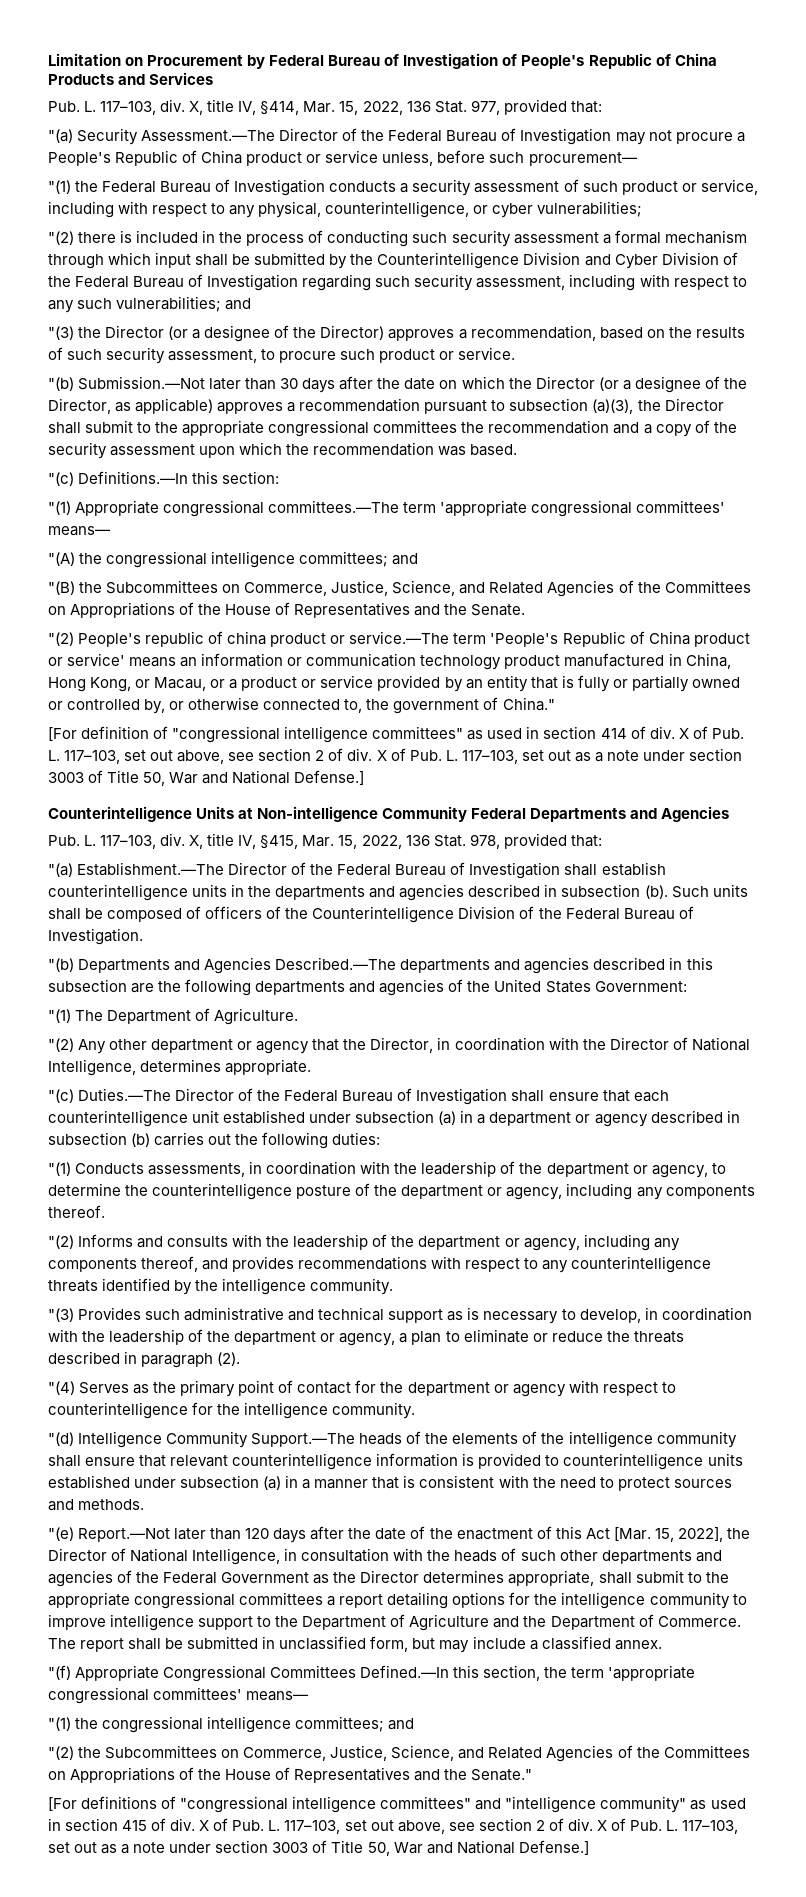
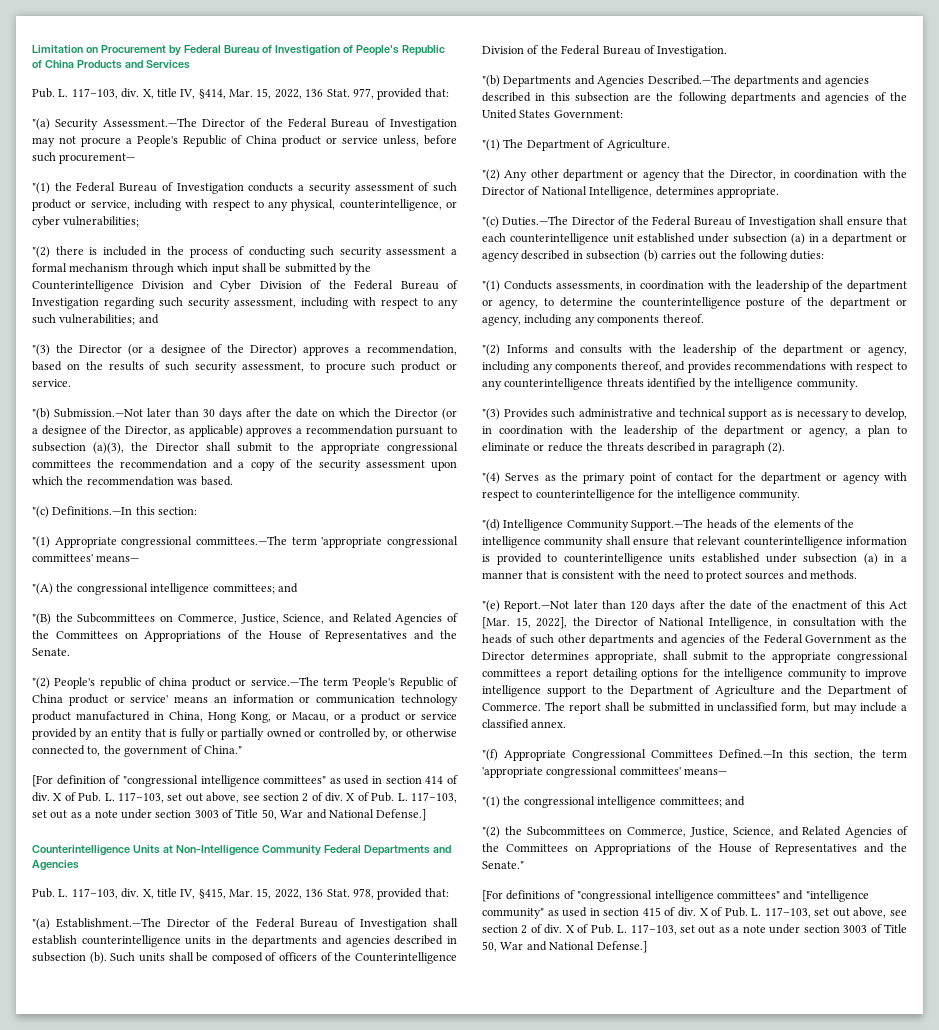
- Counterintelligence Units at Non-intelligence Community Federal Departments and Agencies
+ Counterintelligence Units at Non-Intelligence Community Federal Departments and Agencies

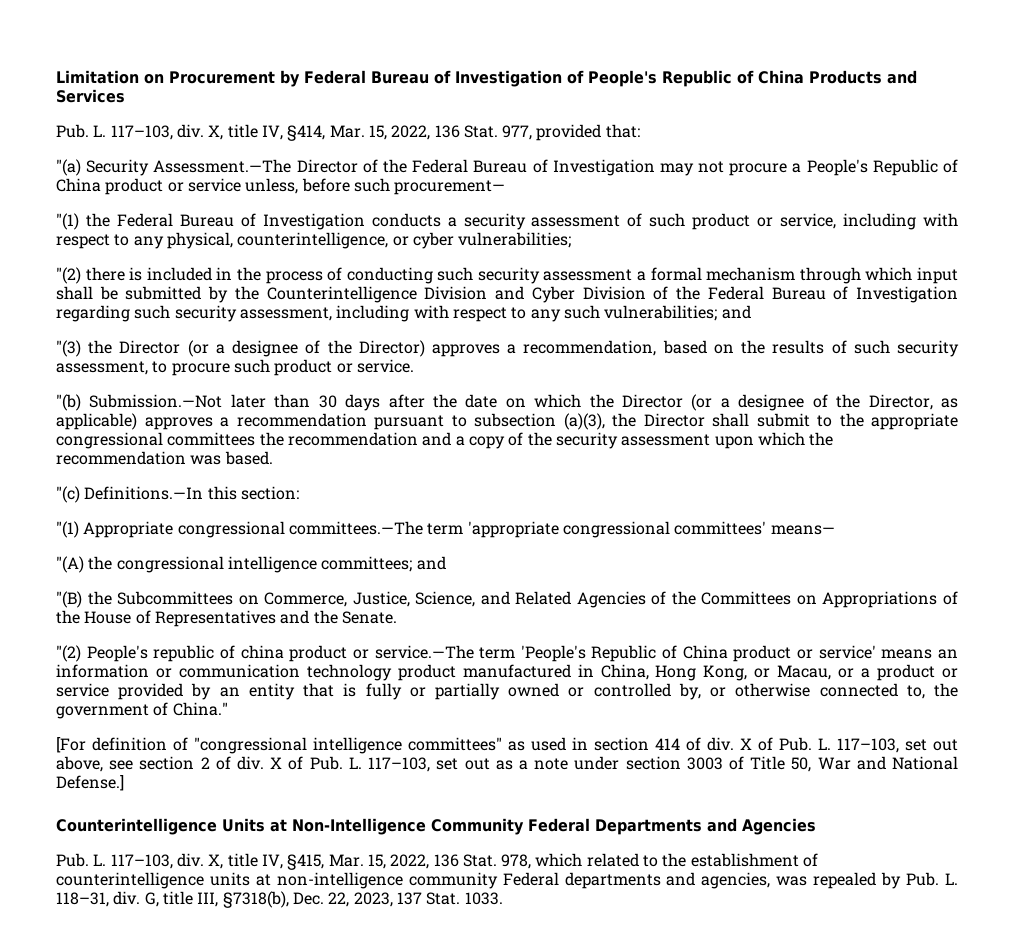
- 978, provided that:
- "(a) Establishment.—The Director of the Federal Bureau of Investigation shall establish counterintelligence units in the departments and agencies described in subsection (b). Such units shall be composed of officers of the Counterintelligence Division of the Federal Bureau of Investigation.
- "(b) Departments and Agencies Described.—The departments and agencies described in this subsection are the following departments and agencies of the United States Government:
- "(1) The Department of Agriculture.
- "(2) Any other department or agency that the Director, in coordination with the Director of National Intelligence, determines appropriate.
- "(c) Duties.—The Director of the Federal Bureau of Investigation shall ensure that each counterintelligence unit established under subsection (a) in a department or agency described in subsection (b) carries out the following duties:
- "(1) Conducts assessments, in coordination with the leadership of the department or agency, to determine the counterintelligence posture of the department or agency, including any components thereof.
- "(2) Informs and consults with the leadership of the department or agency, including any components thereof, and provides recommendations with respect to any counterintelligence threats identified by the intelligence community.
- "(3) Provides such administrative and technical support as is necessary to develop, in coordination with the leadership of the department or agency, a plan to eliminate or reduce the threats described in paragraph (2).
- "(4) Serves as the primary point of contact for the department or agency with respect to counterintelligence for the intelligence community.
- "(d) Intelligence Community Support.—The heads of the elements of the intelligence community shall ensure that relevant counterintelligence information is provided to counterintelligence units established under subsection (a) in a manner that is consistent with the need to protect sources and methods.
- "(e) Report.—Not later than 120 days after the date of the enactment of this Act [Mar. 15, 2022], the Director of National Intelligence, in consultation with the heads of such other departments and agencies of the Federal Government as the Director determines appropriate, shall submit to the appropriate congressional committees a report detailing options for the intelligence community to improve intelligence support to the Department of Agriculture and the Department of Commerce. The report shall be submitted in unclassified form, but may include a classified annex.
- "(f) Appropriate Congressional Committees Defined.—In this section, the term 'appropriate congressional committees' means—
- "(1) the congressional intelligence committees; and
- "(2) the Subcommittees on Commerce, Justice, Science, and Related Agencies of the Committees on Appropriations of the House of Representatives and the Senate."
- [For definitions of "congressional intelligence committees" and "intelligence community" as used in section 415 of div. X of Pub. L. 117–103, set out above, see section 2 of div. X of Pub. L. 117–103, set out as a note under section 3003 of Title 50, War and National Defense.]
+ 978, which related to the establishment of counterintelligence units at non-intelligence community Federal departments and agencies, was repealed by Pub. L. 118–31, div. G, title III, §7318(b), Dec. 22, 2023, 137 Stat. 1033.

